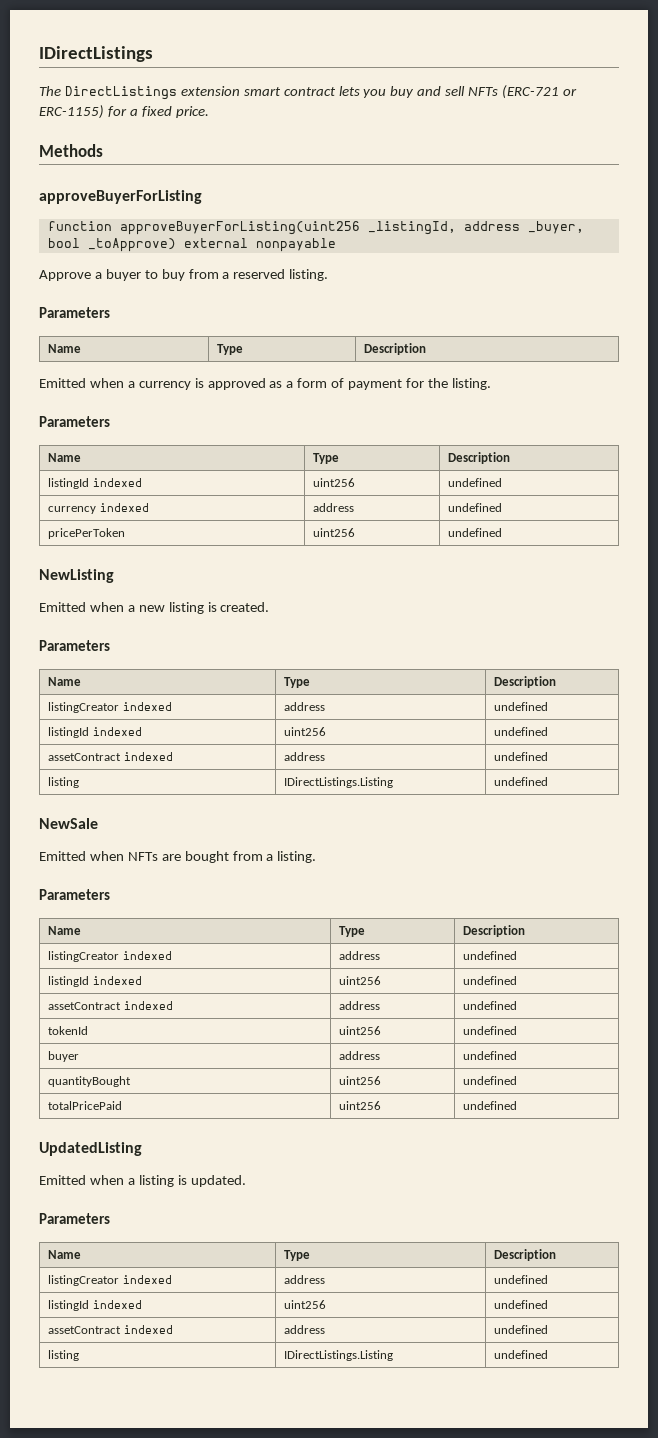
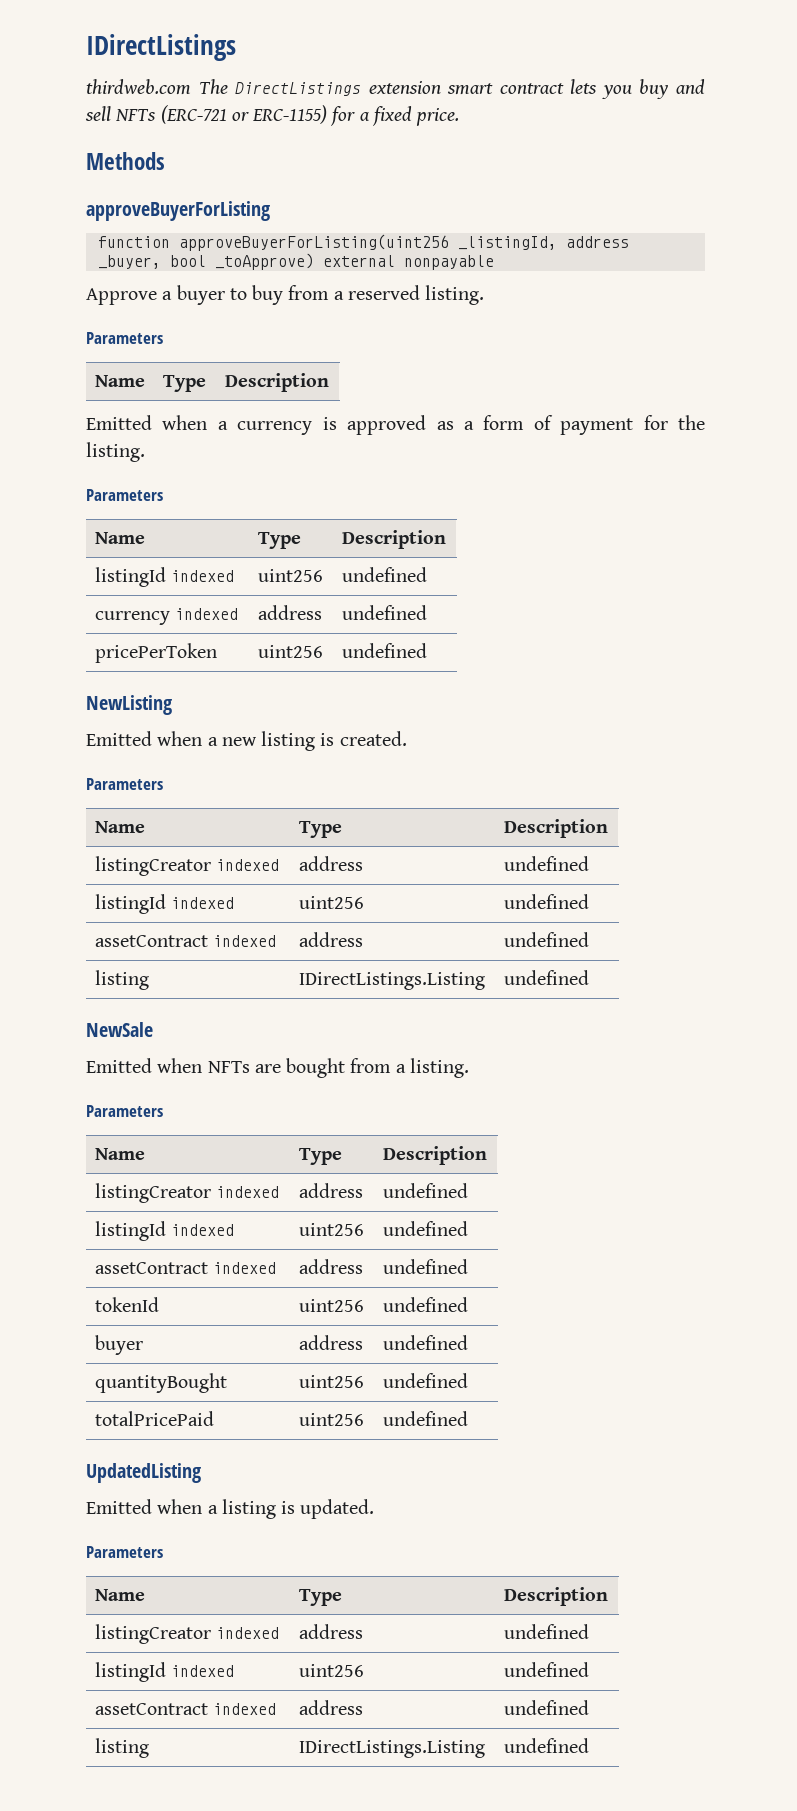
- The DirectListings extension smart contract lets you buy and sell NFTs (ERC-721 or ERC-1155) for a fixed price.
+ thirdweb.com The DirectListings extension smart contract lets you buy and sell NFTs (ERC-721 or ERC-1155) for a fixed price.

